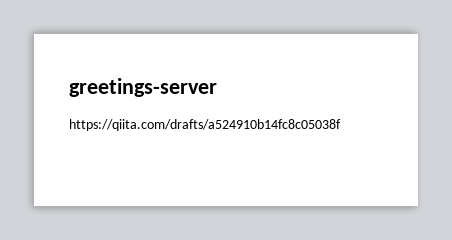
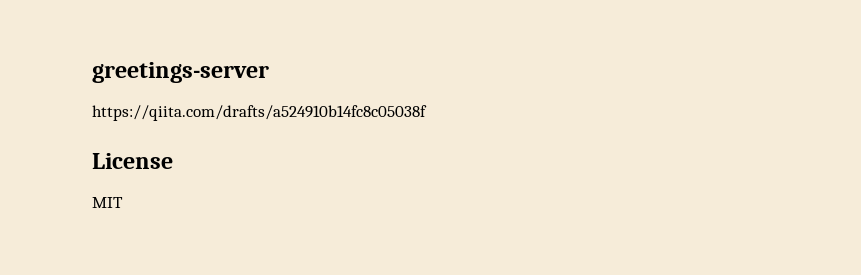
+ License
+ MIT

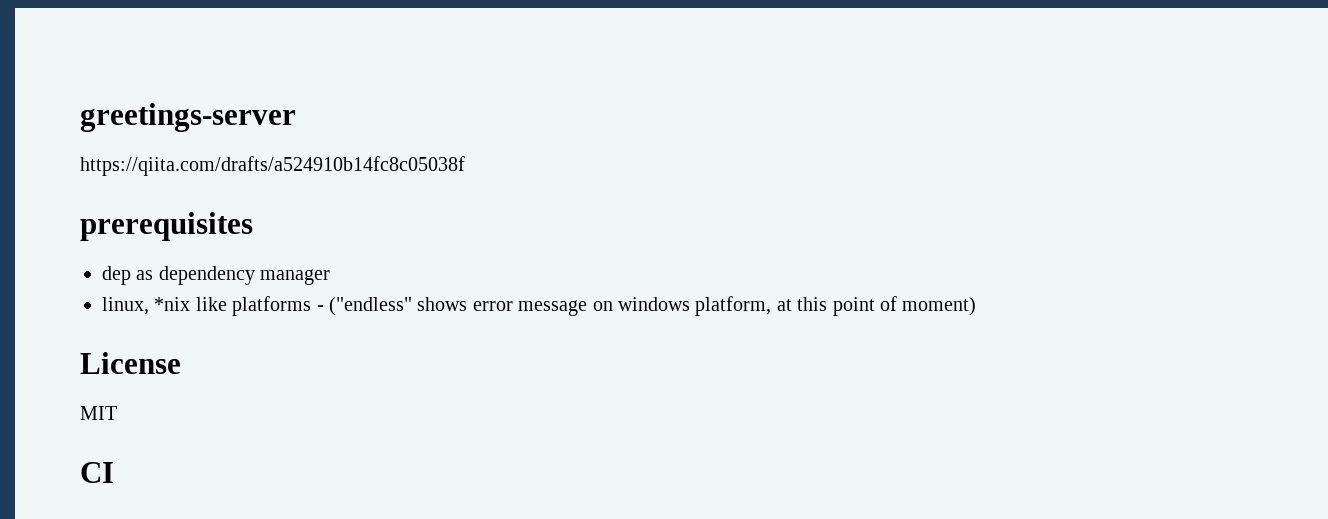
+ prerequisites
+ dep as dependency manager
+ linux, *nix like platforms - ("endless" shows error message on windows platform, at this point of moment)
+ CI

